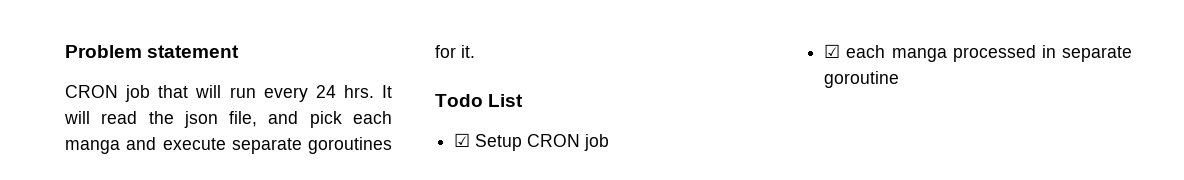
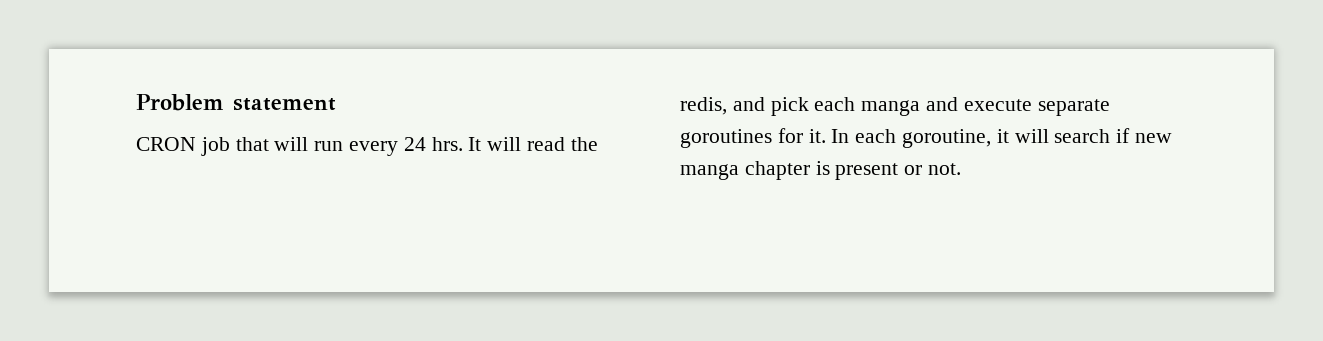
- It will read the json file, and pick each manga and execute separate goroutines for it.
- Todo List
- ☑ Setup CRON job
- ☑ each manga processed in separate goroutine
+ It will read the redis, and pick each manga and execute separate goroutines for it. In each goroutine, it will search if new manga chapter is present or not.

